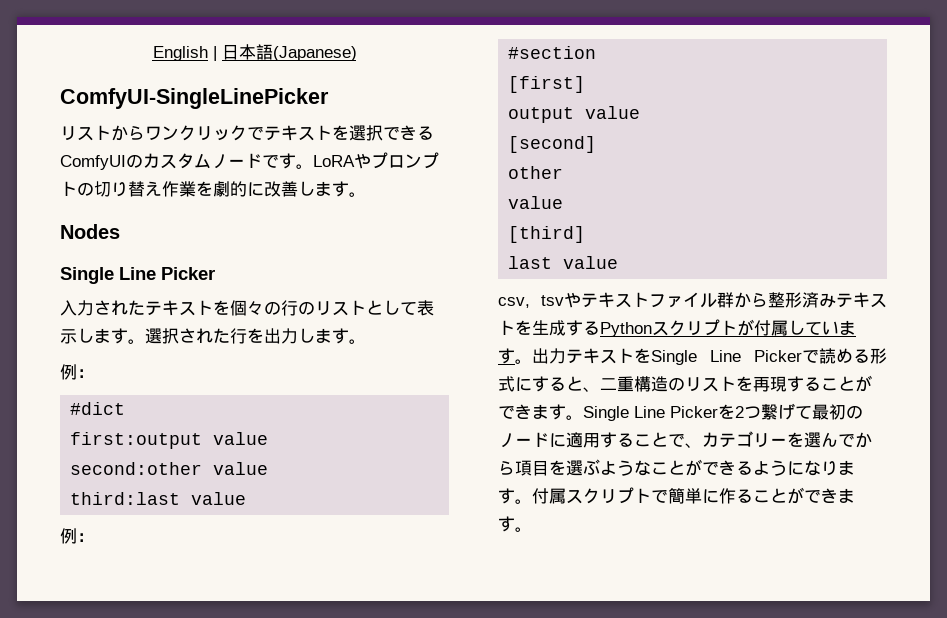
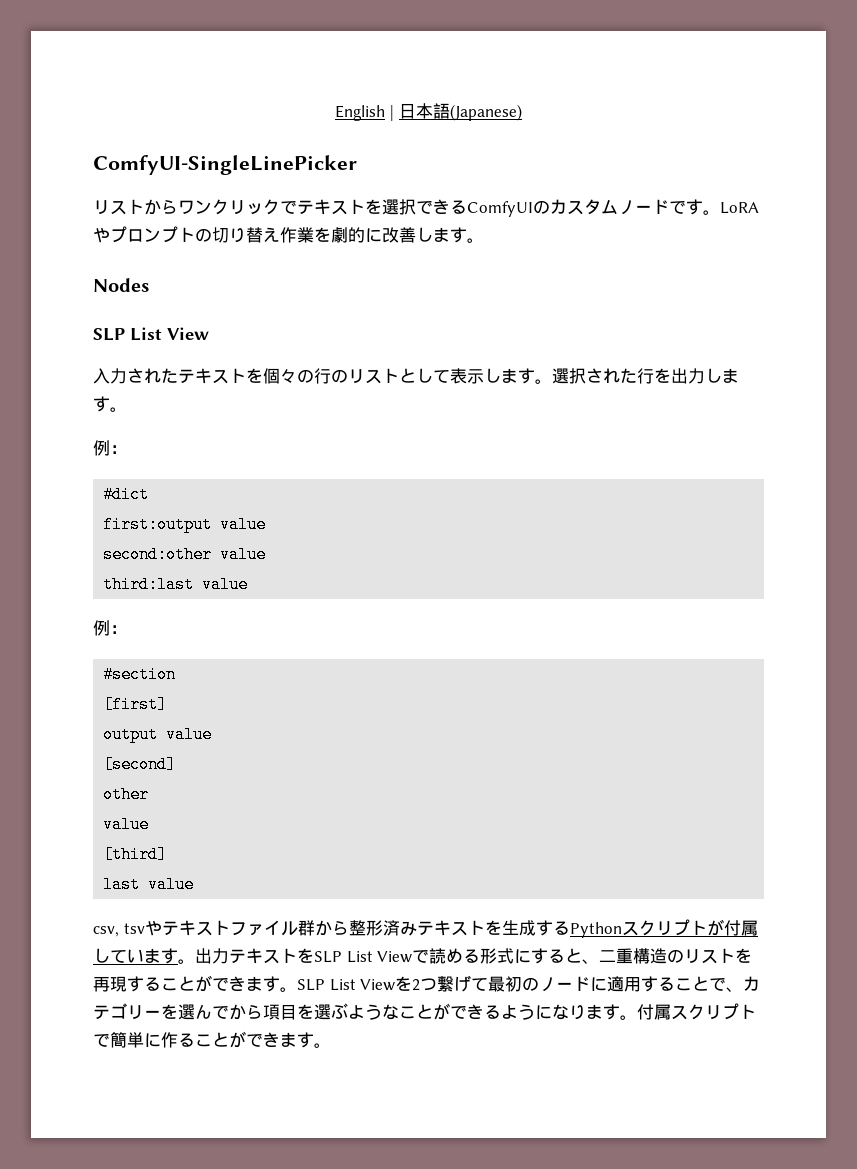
  Nodes
- Single Line Picker
+ SLP List View
- 出力テキストをSingle Line Pickerで読める形式にすると、二重構造のリストを再現することができます。
+ 出力テキストをSLP List Viewで読める形式にすると、二重構造のリストを再現することができます。
- Single Line Pickerを2つ繋げて最初のノードに適用することで、カテゴリーを選んでから項目を選ぶようなことができるようになります。
+ SLP List Viewを2つ繋げて最初のノードに適用することで、カテゴリーを選んでから項目を選ぶようなことができるようになります。

